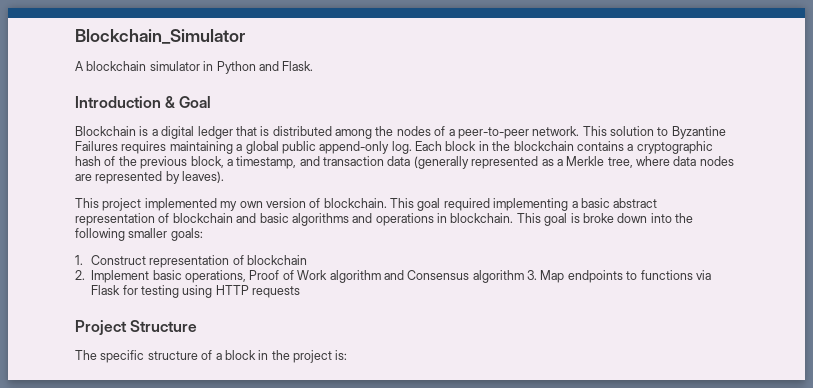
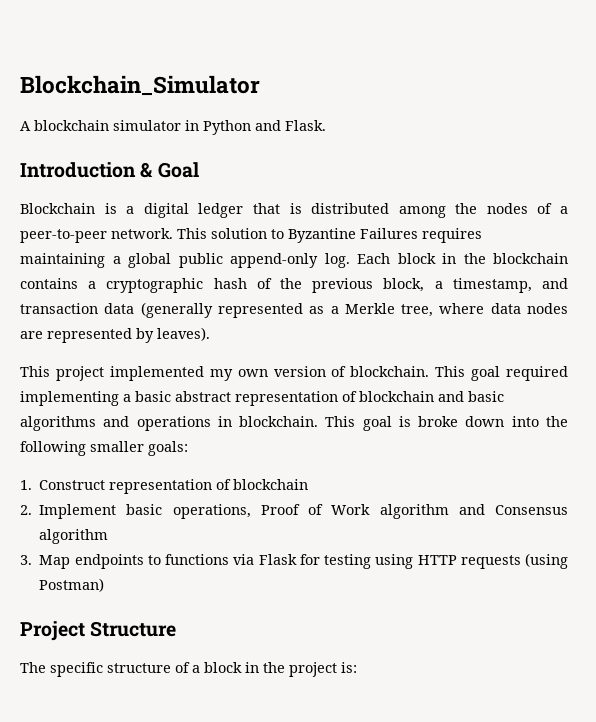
- 2. Implement basic operations, Proof of Work algorithm and Consensus algorithm 3. Map endpoints to functions via Flask for testing using HTTP requests
+ 2. Implement basic operations, Proof of Work algorithm and Consensus algorithm
+ 3. Map endpoints to functions via Flask for testing using HTTP requests (using Postman)

